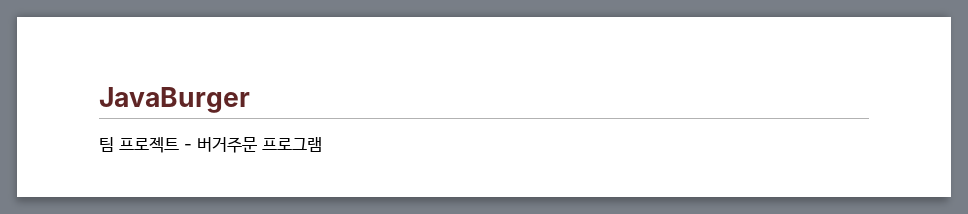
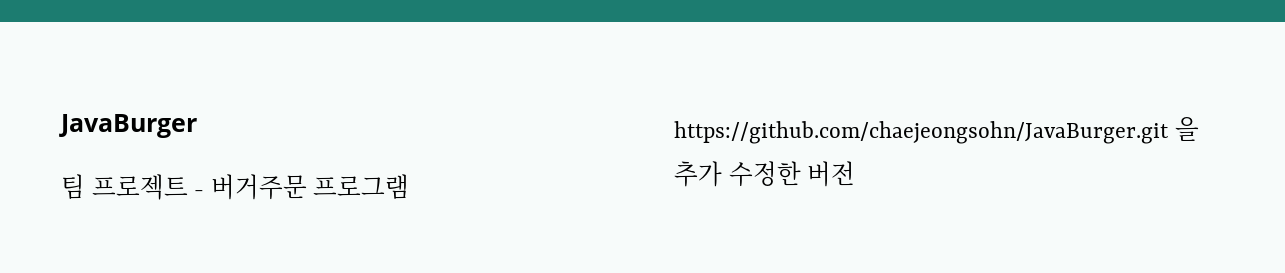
- 팀 프로젝트 - 버거주문 프로그램
+ 팀 프로젝트 - 버거주문 프로그램 https://github.com/chaejeongsohn/JavaBurger.git 을 추가 수정한 버전

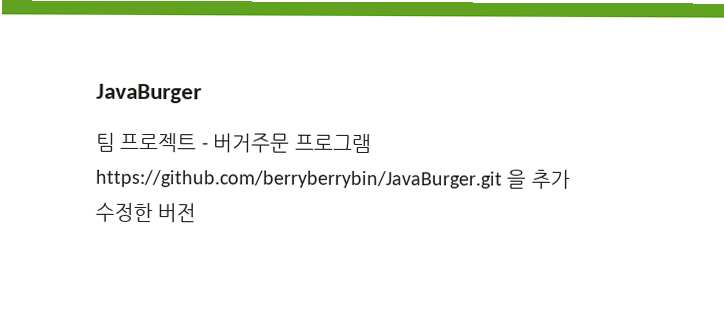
- 팀 프로젝트 - 버거주문 프로그램 https://github.com/chaejeongsohn/JavaBurger.git 을 추가 수정한 버전
+ 팀 프로젝트 - 버거주문 프로그램 https://github.com/berryberrybin/JavaBurger.git 을 추가 수정한 버전

